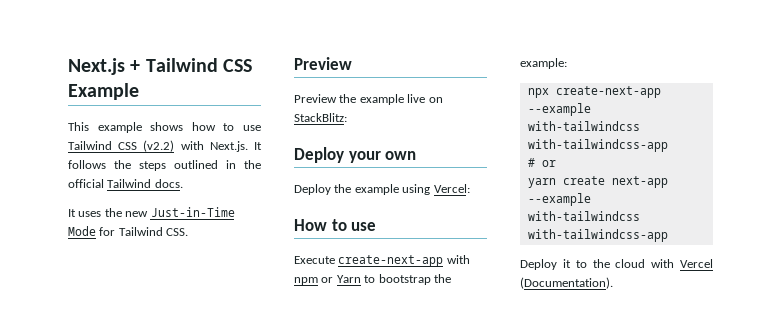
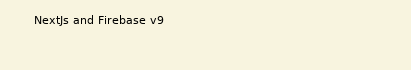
- Next.js + Tailwind CSS Example
- This example shows how to use Tailwind CSS (v2.2) with Next.js. It follows the steps outlined in the official Tailwind docs.
- It uses the new Just-in-Time Mode for Tailwind CSS.
- Preview
- Preview the example live on StackBlitz:
- Deploy your own
- Deploy the example using Vercel:
- How to use
- Execute create-next-app with npm or Yarn to bootstrap the example:
- npx create-next-app --example with-tailwindcss with-tailwindcss-app
- # or
- yarn create next-app --example with-tailwindcss with-tailwindcss-app
- Deploy it to the cloud with Vercel (Documentation).
+ NextJs and Firebase v9

